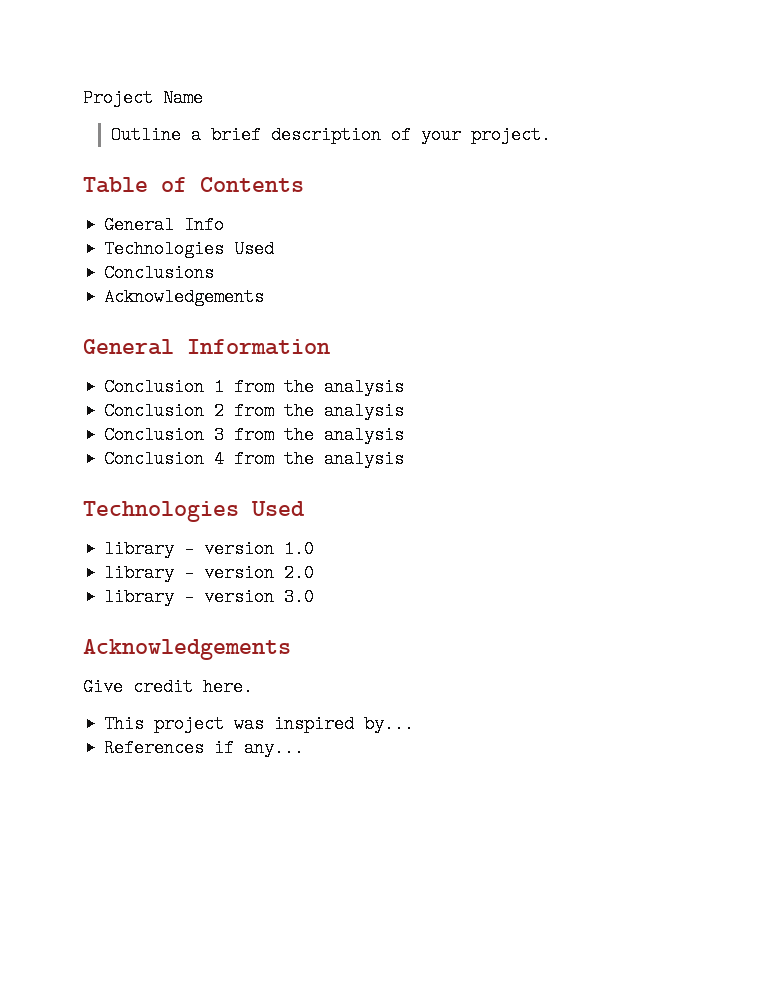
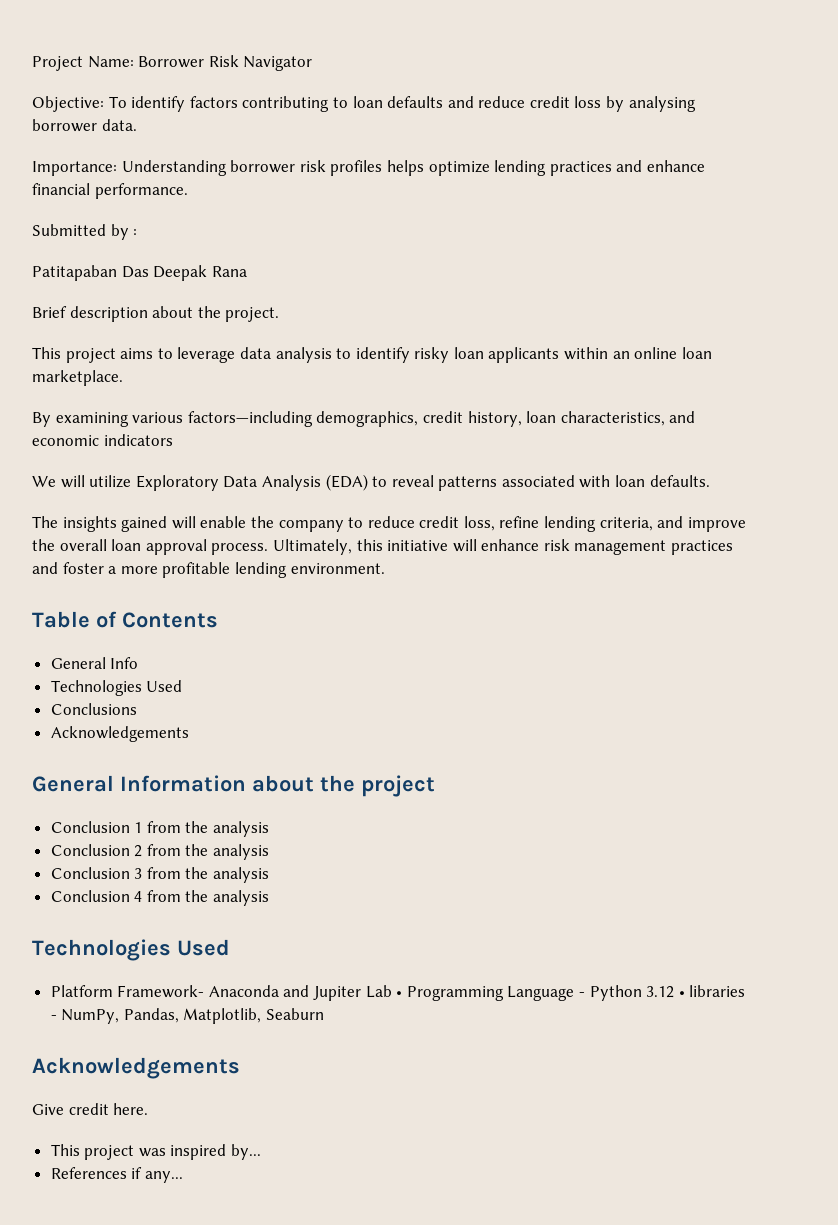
- Project Name
- Outline a brief description of your project.
+ Project Name: Borrower Risk Navigator
+ Objective: To identify factors contributing to loan defaults and reduce credit loss by analysing borrower data.
+ Importance: Understanding borrower risk profiles helps optimize lending practices and enhance financial performance.
+ Submitted by :
+ Patitapaban Das Deepak Rana
+ Brief description about the project.
+ This project aims to leverage data analysis to identify risky loan applicants within an online loan marketplace.
+ By examining various factors—including demographics, credit history, loan characteristics, and economic indicators
+ We will utilize Exploratory Data Analysis (EDA) to reveal patterns associated with loan defaults.
+ The insights gained will enable the company to reduce credit loss, refine lending criteria, and improve the overall loan approval process. Ultimately, this initiative will enhance risk management practices and foster a more profitable lending environment.
- General Information
+ General Information about the project
- library - version 1.0
- library - version 2.0
- library - version 3.0
+ Platform Framework- Anaconda and Jupiter Lab • Programming Language - Python 3.12 • libraries - NumPy, Pandas, Matplotlib, Seaburn

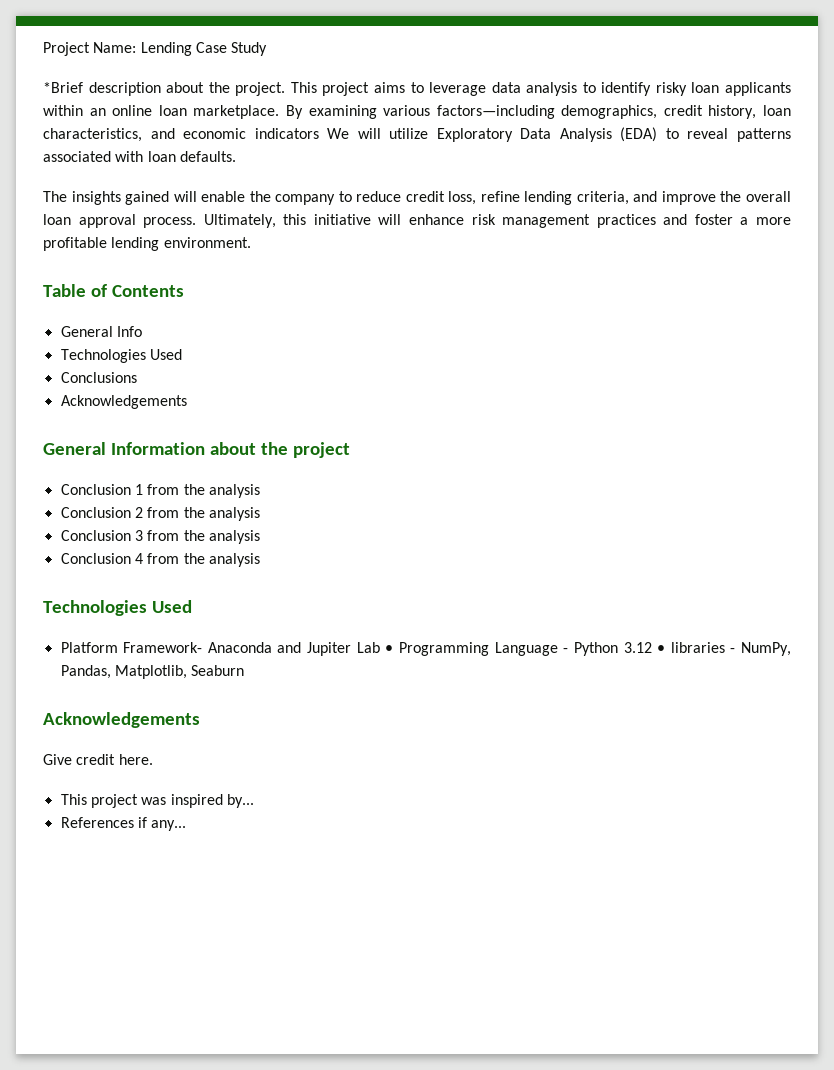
- Project Name: Borrower Risk Navigator
- Objective: To identify factors contributing to loan defaults and reduce credit loss by analysing borrower data.
- Importance: Understanding borrower risk profiles helps optimize lending practices and enhance financial performance.
- Submitted by :
- Patitapaban Das Deepak Rana
- Brief description about the project.
- This project aims to leverage data analysis to identify risky loan applicants within an online loan marketplace.
- By examining various factors—including demographics, credit history, loan characteristics, and economic indicators
- We will utilize Exploratory Data Analysis (EDA) to reveal patterns associated with loan defaults.
+ Project Name: Lending Case Study
+ *Brief description about the project. This project aims to leverage data analysis to identify risky loan applicants within an online loan marketplace. By examining various factors—including demographics, credit history, loan characteristics, and economic indicators We will utilize Exploratory Data Analysis (EDA) to reveal patterns associated with loan defaults.

